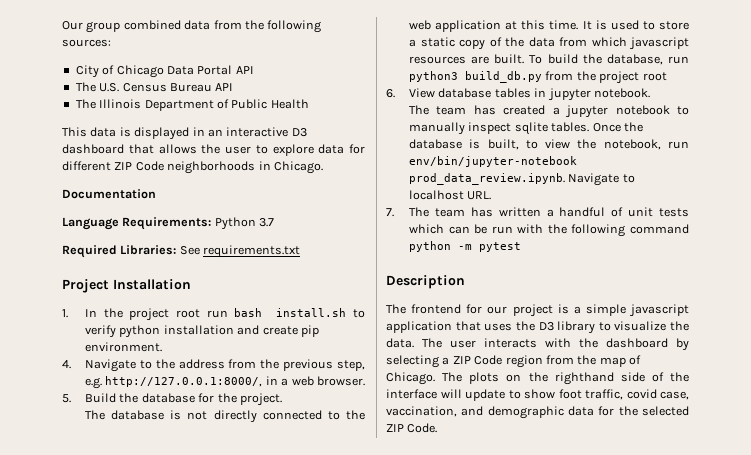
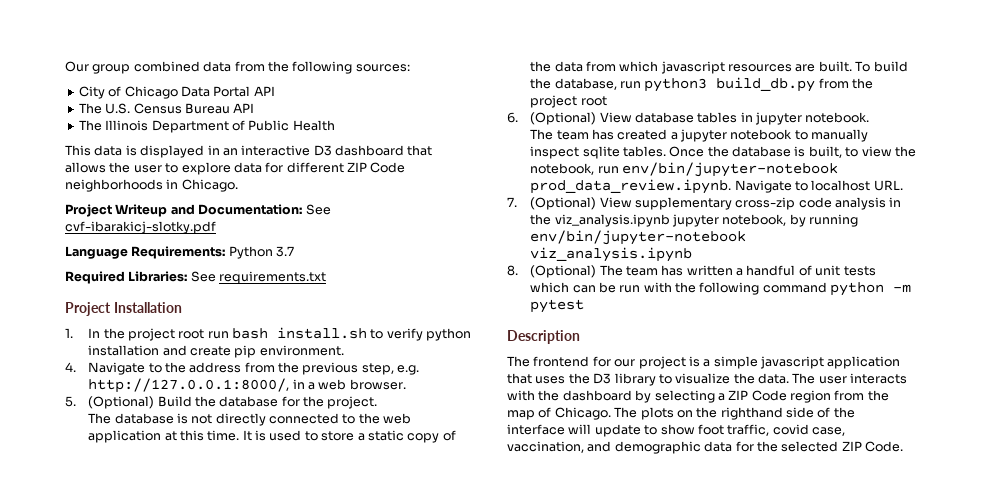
- Documentation
+ Project Writeup and Documentation: See cvf-ibarakicj-slotky.pdf
- 5. Build the database for the project.
+ 5. (Optional) Build the database for the project.
- 6. View database tables in jupyter notebook.
+ 6. (Optional) View database tables in jupyter notebook.
- 7. The team has written a handful of unit tests which can be run with the following command python -m pytest
+ 7. (Optional) View supplementary cross-zip code analysis in the viz_analysis.ipynb jupyter notebook, by running env/bin/jupyter-notebook viz_analysis.ipynb
+ 8. (Optional) The team has written a handful of unit tests which can be run with the following command python -m pytest

